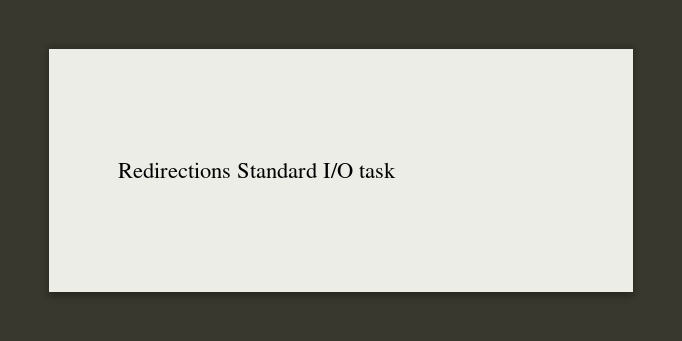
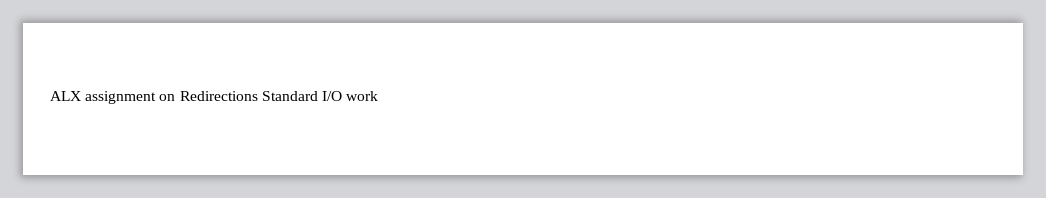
- Redirections Standard I/O task
+ ALX assignment on Redirections Standard I/O work

